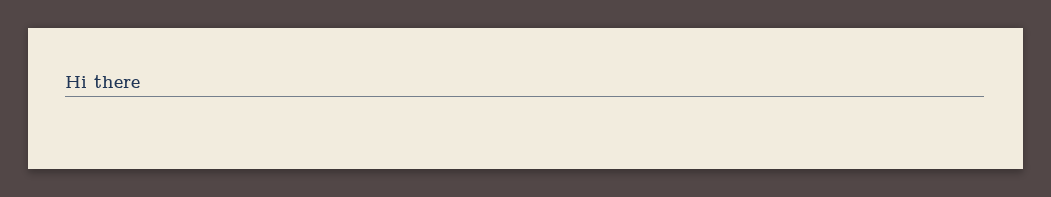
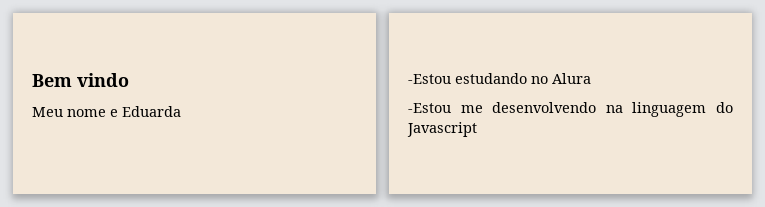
- Hi there
+ Bem vindo
+ Meu nome e Eduarda
+ -Estou estudando no Alura
+ -Estou me desenvolvendo na linguagem do Javascript

